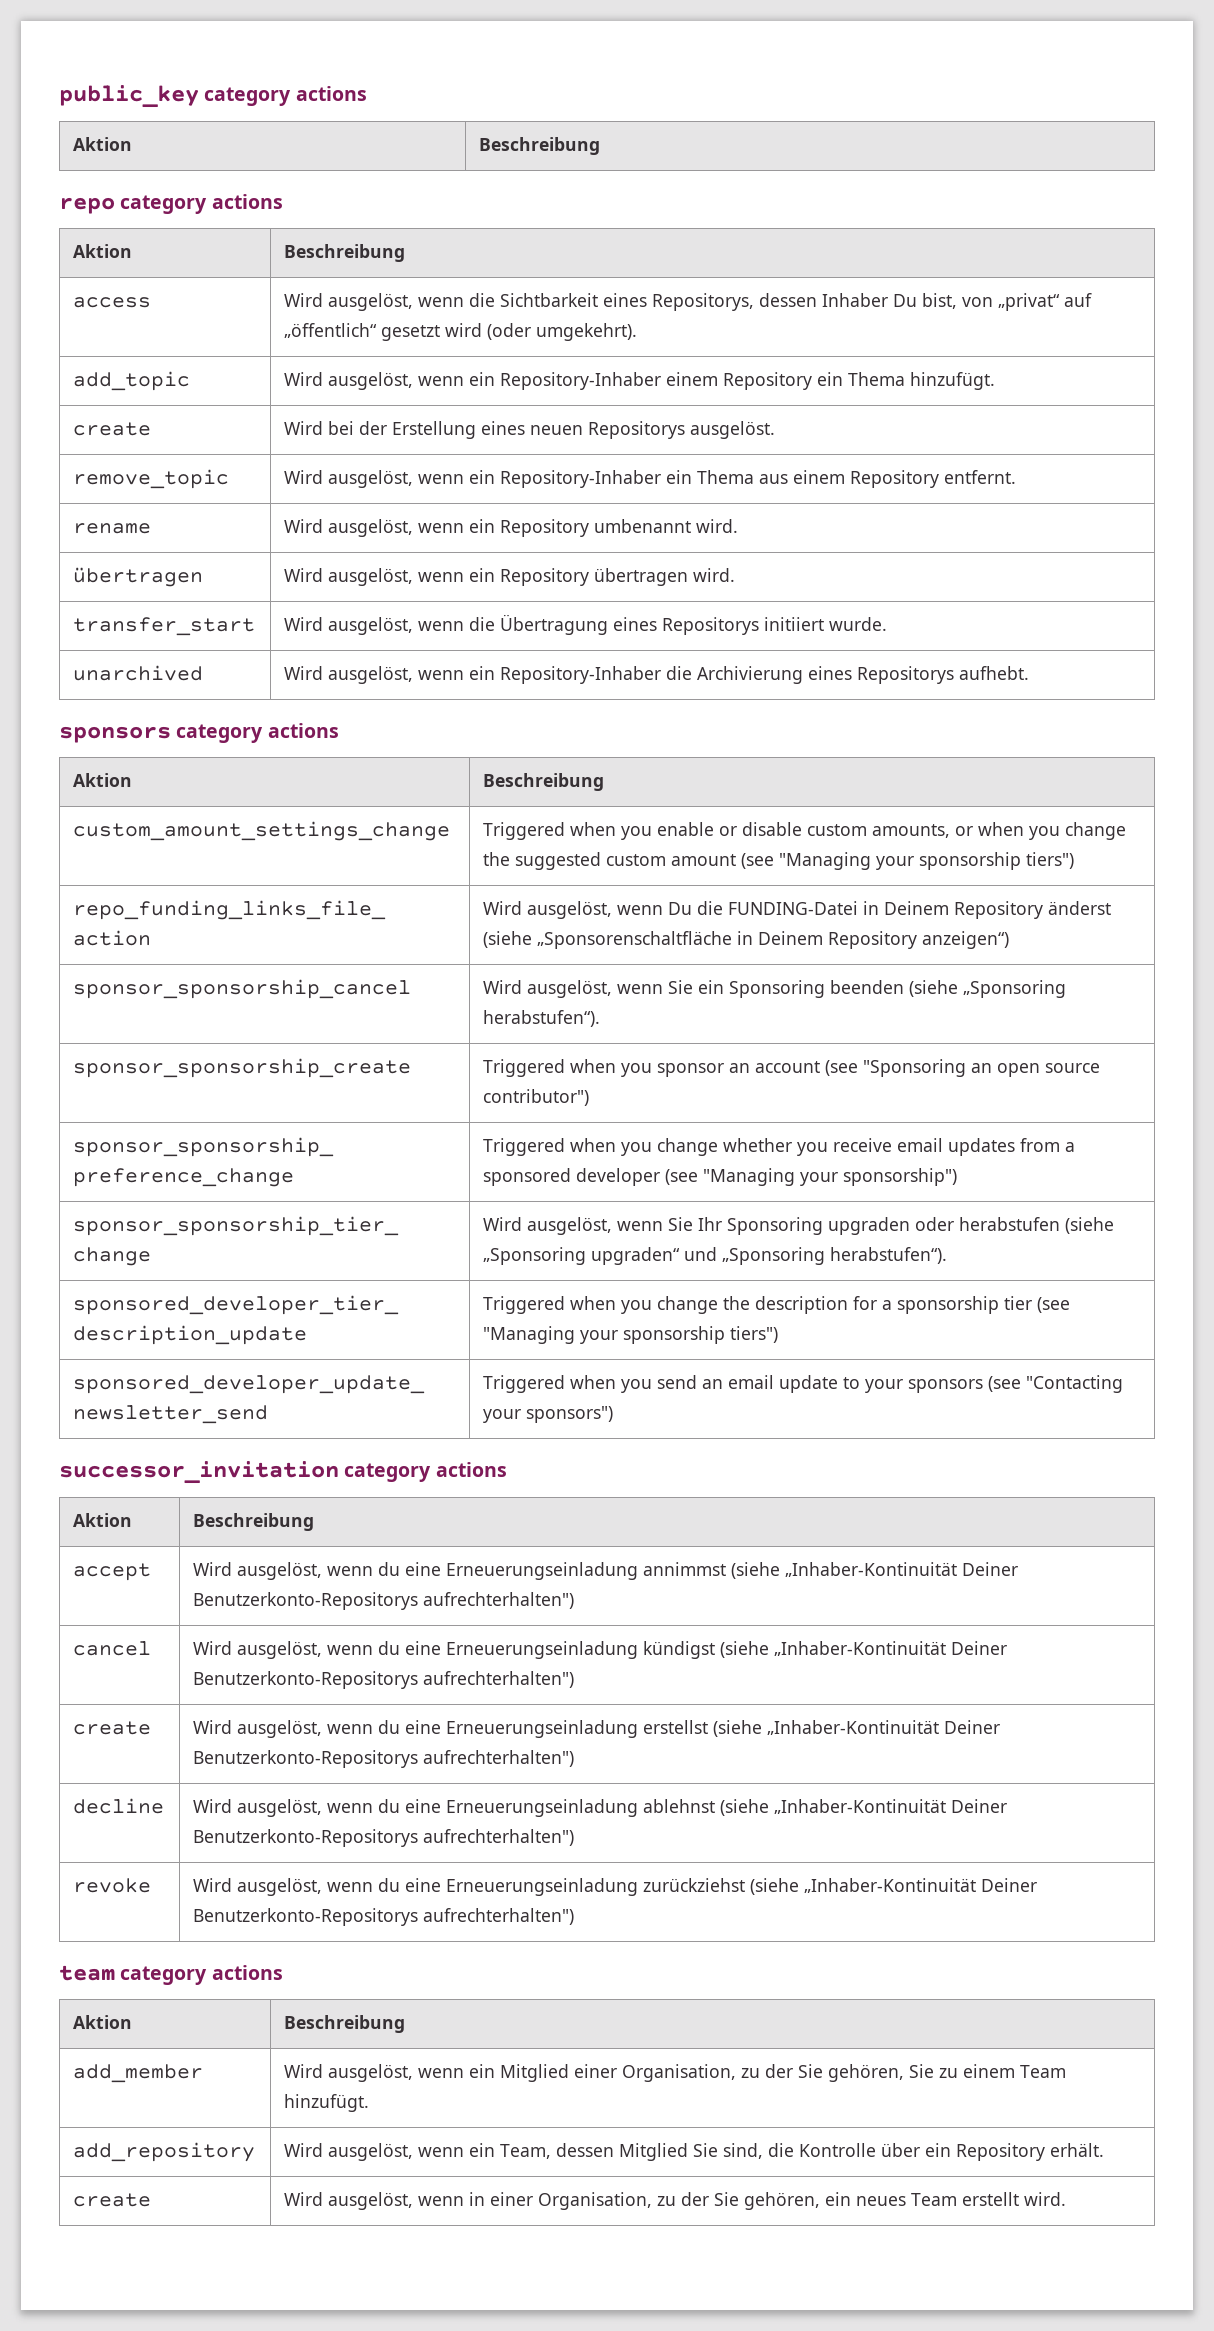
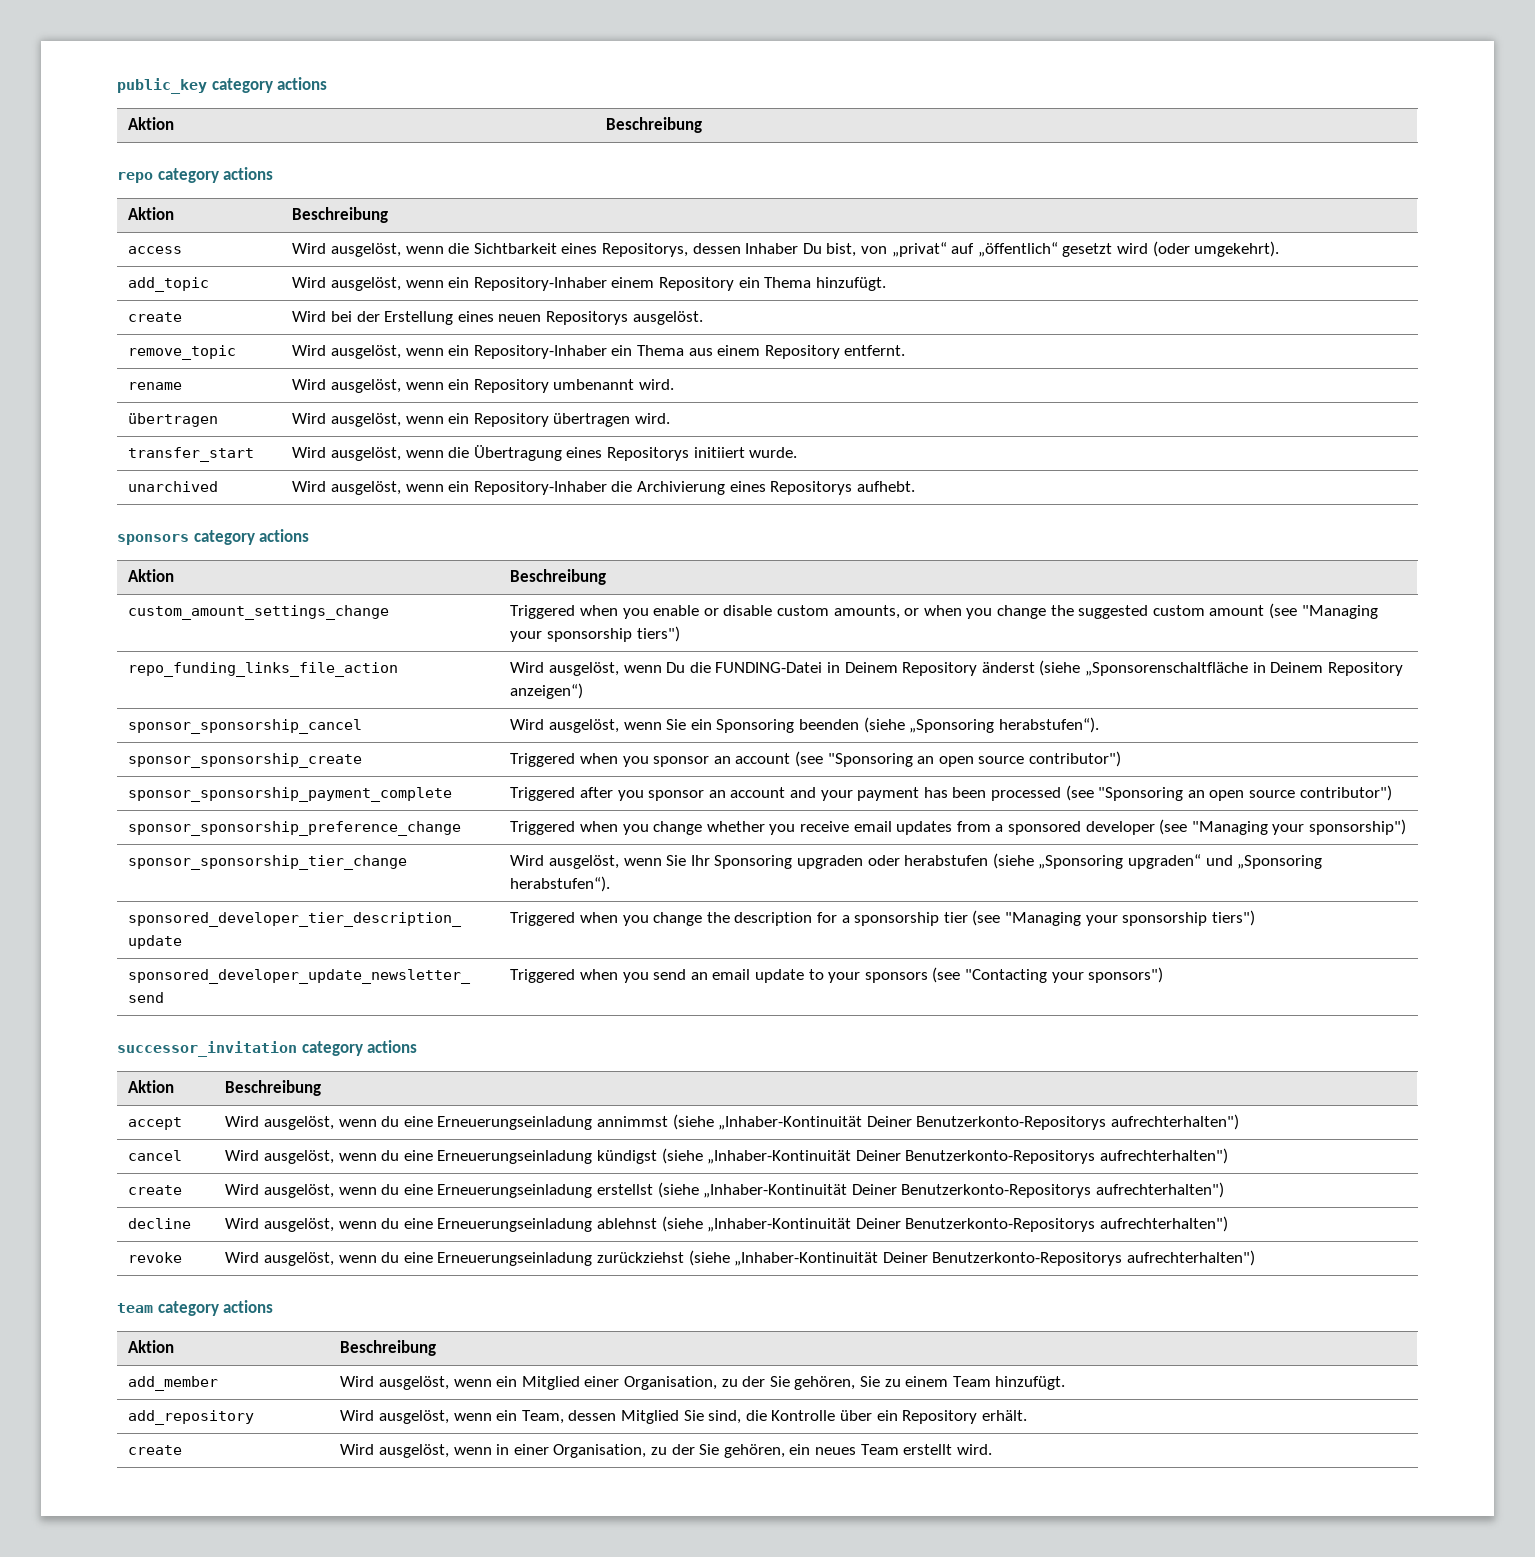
+ sponsor_sponsorship_payment_complete | Triggered after you sponsor an account and your payment has been processed (see "Sponsoring an open source contributor")

